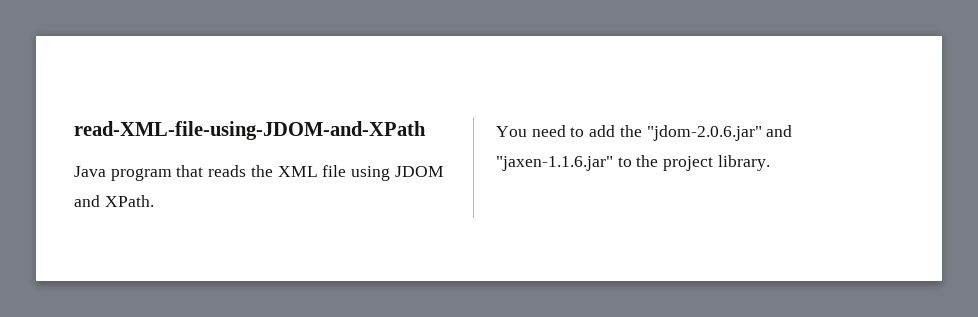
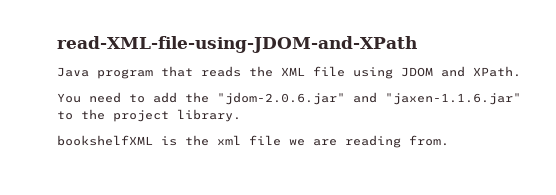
+ bookshelfXML is the xml file we are reading from.

